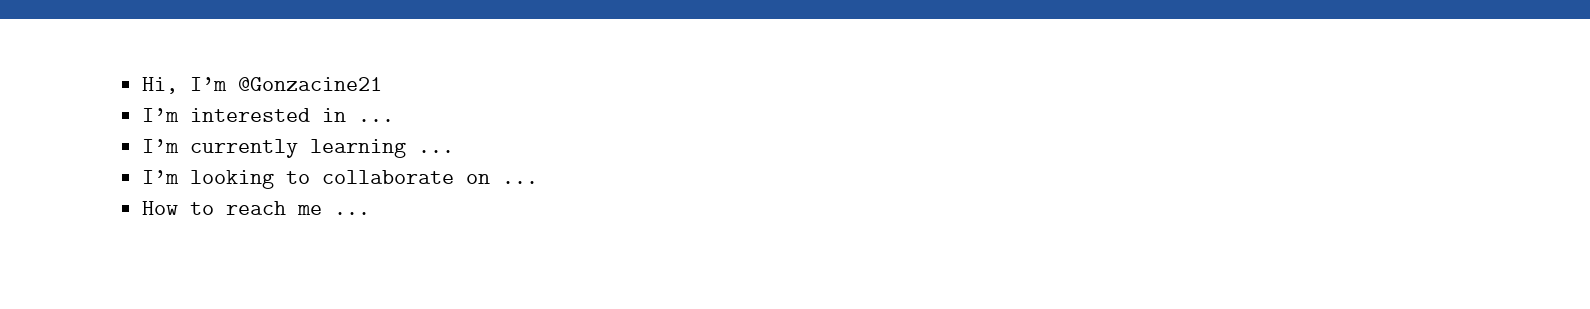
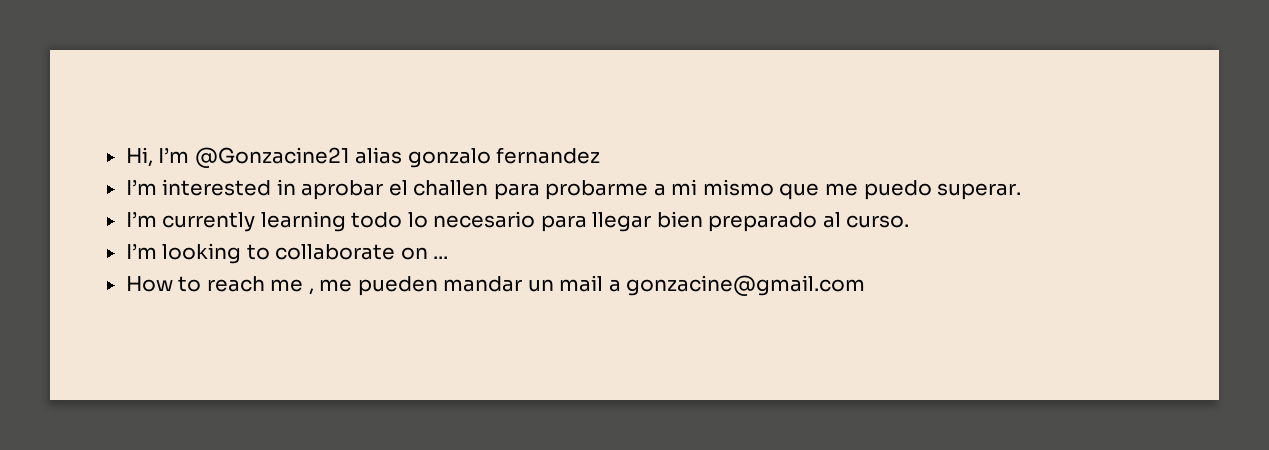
- Hi, I’m @Gonzacine21
+ Hi, I’m @Gonzacine21 alias gonzalo fernandez
- I’m interested in ...
- I’m currently learning ...
+ I’m interested in aprobar el challen para probarme a mi mismo que me puedo superar.
+ I’m currently learning todo lo necesario para llegar bien preparado al curso.
- How to reach me ...
+ How to reach me , me pueden mandar un mail a gonzacine@gmail.com

